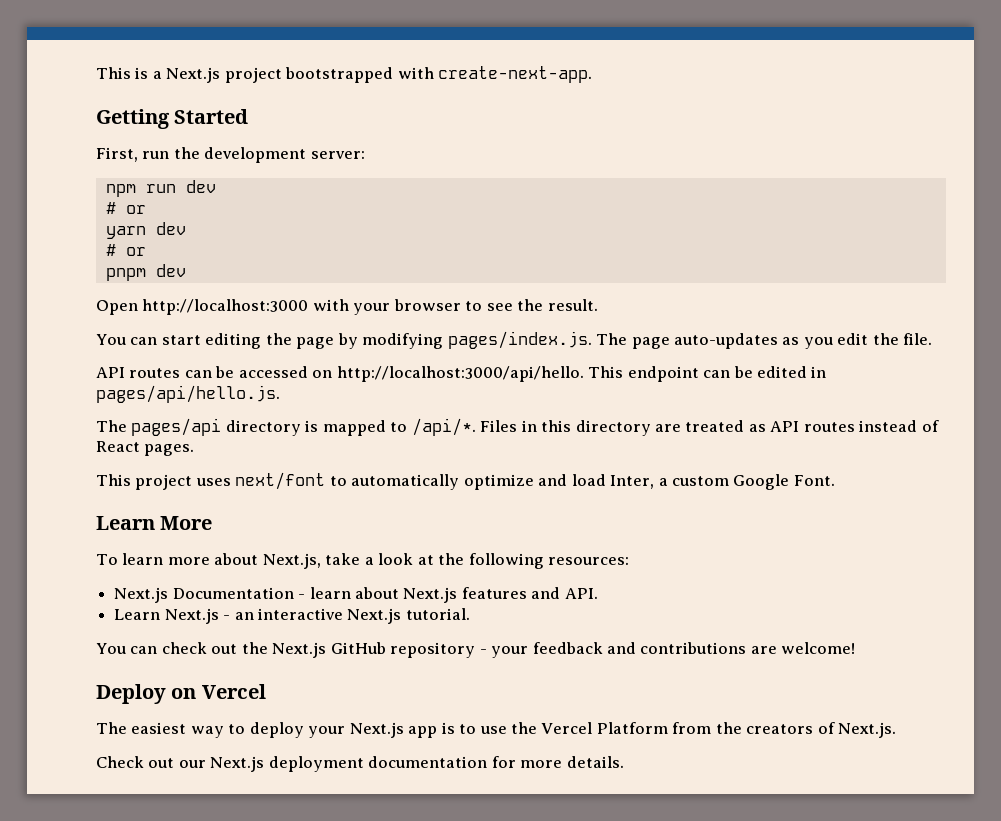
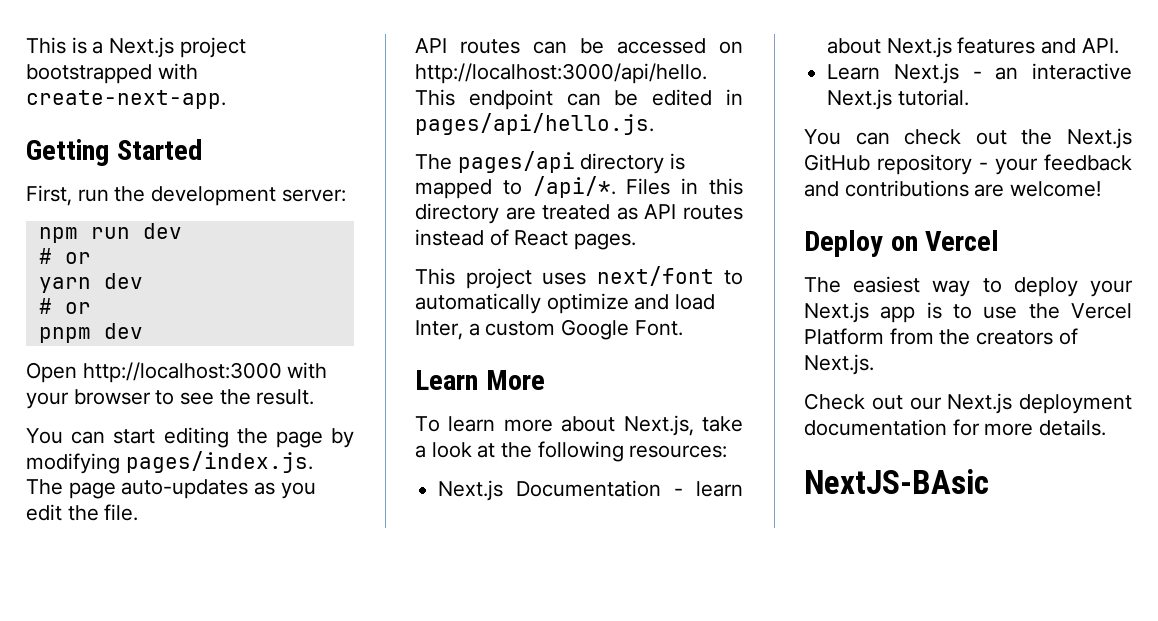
+ NextJS-BAsic

